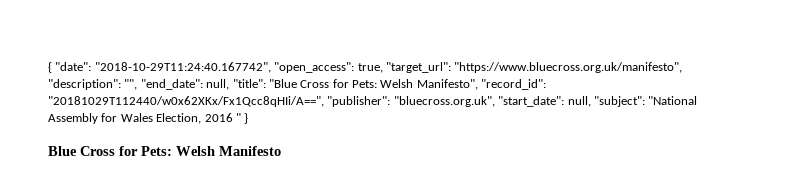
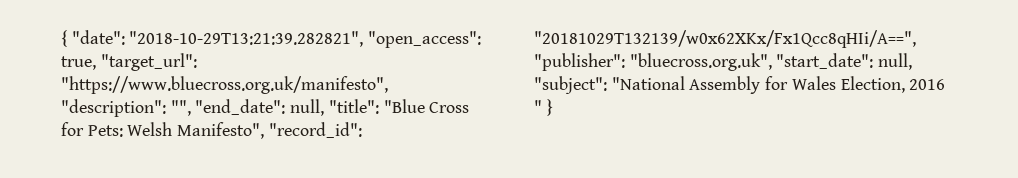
- { "date": "2018-10-29T11:24:40.167742", "open_access": true, "target_url": "https://www.bluecross.org.uk/manifesto", "description": "", "end_date": null, "title": "Blue Cross for Pets: Welsh Manifesto", "record_id": "20181029T112440/w0x62XKx/Fx1Qcc8qHIi/A==", "publisher": "bluecross.org.uk", "start_date": null, "subject": "National Assembly for Wales Election, 2016 " }
+ { "date": "2018-10-29T13:21:39.282821", "open_access": true, "target_url": "https://www.bluecross.org.uk/manifesto", "description": "", "end_date": null, "title": "Blue Cross for Pets: Welsh Manifesto", "record_id": "20181029T132139/w0x62XKx/Fx1Qcc8qHIi/A==", "publisher": "bluecross.org.uk", "start_date": null, "subject": "National Assembly for Wales Election, 2016 " }
- Blue Cross for Pets: Welsh Manifesto

